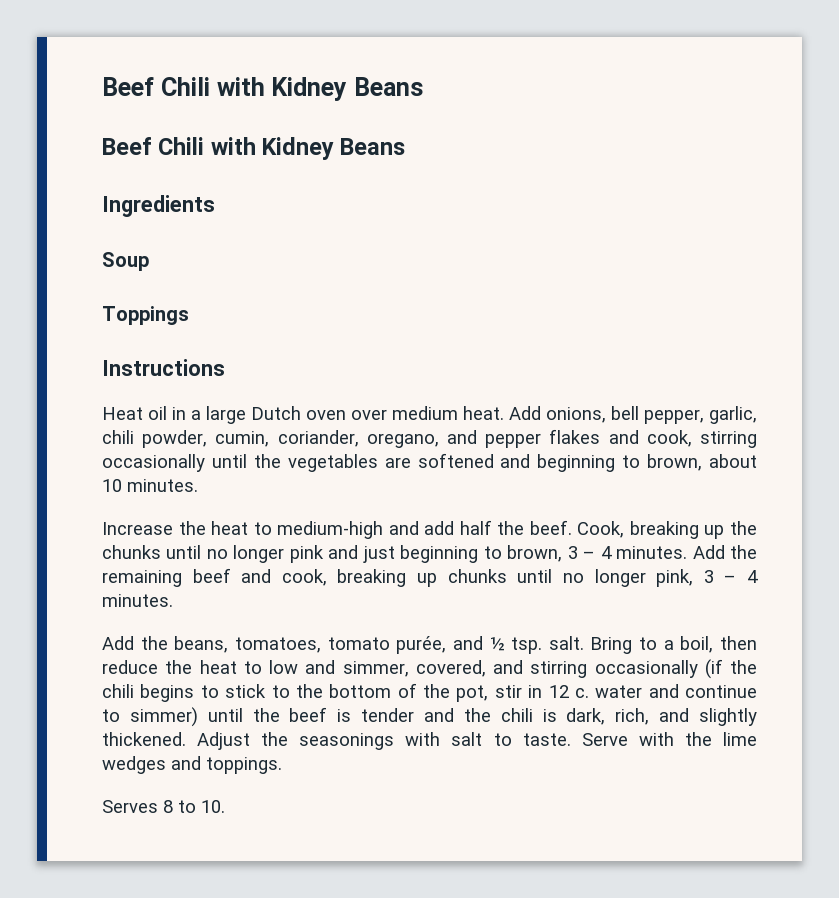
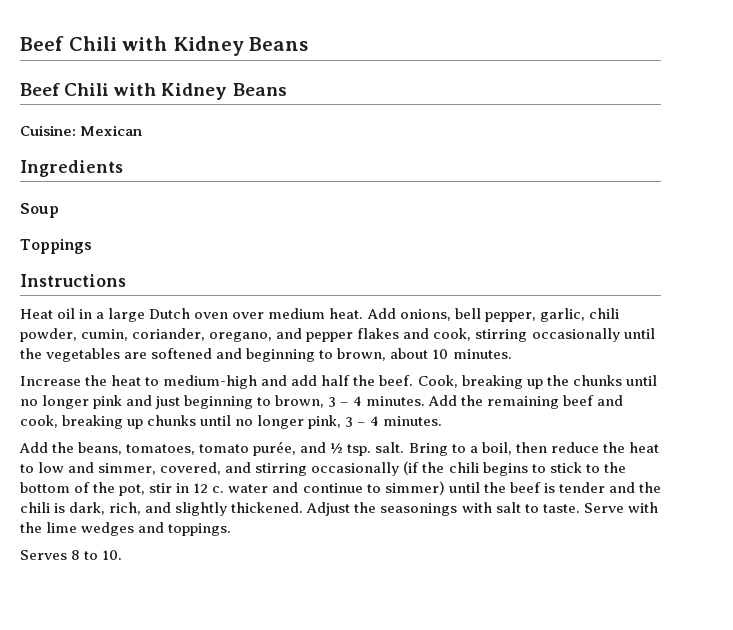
+ Cuisine: Mexican

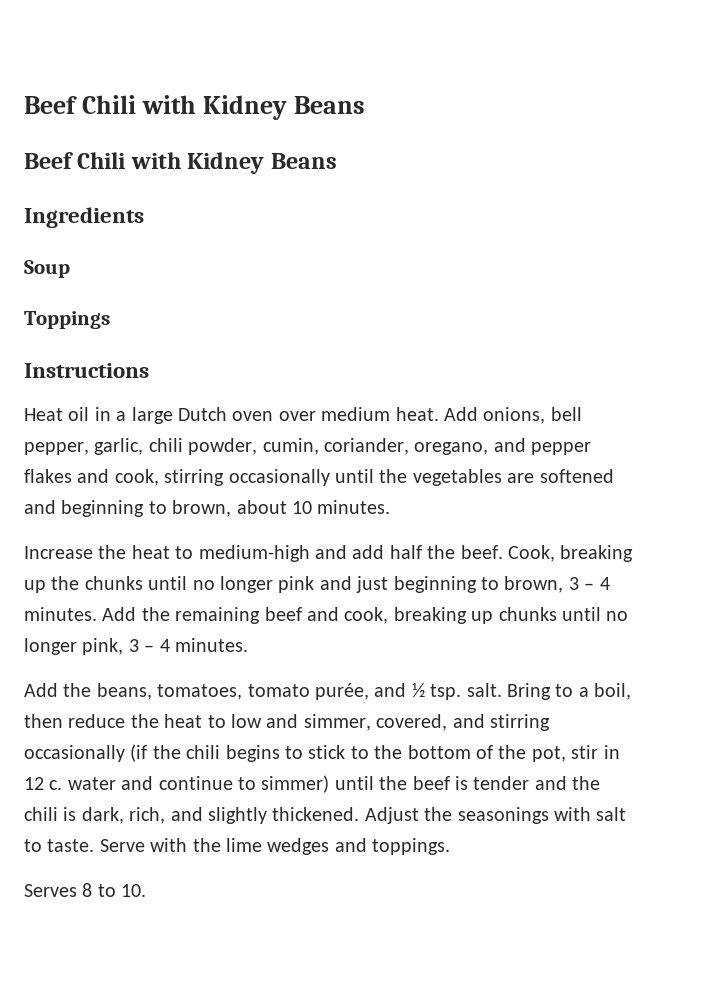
- Cuisine: Mexican

